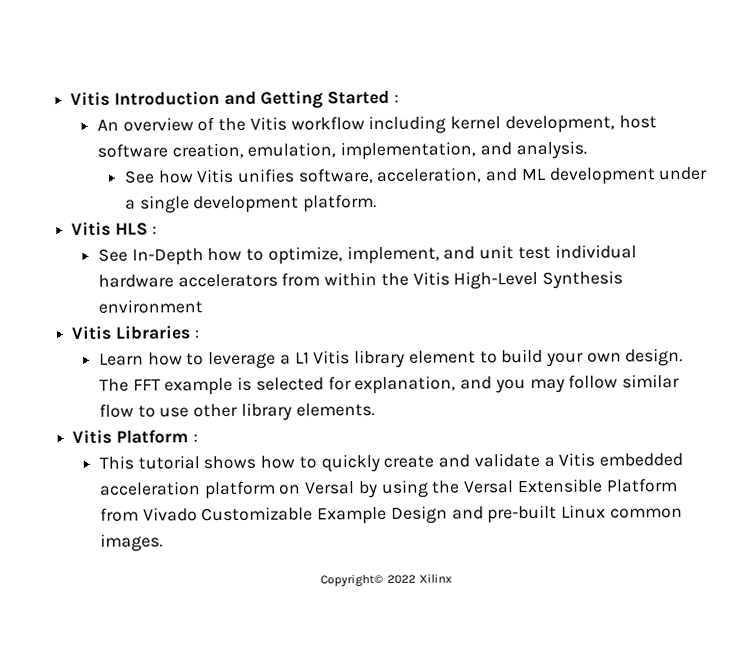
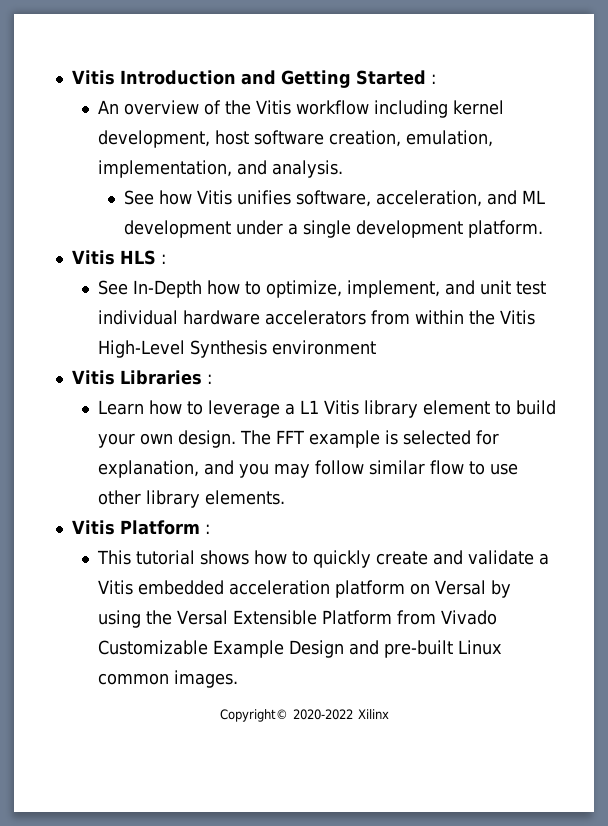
- Copyright© 2022 Xilinx
+ Copyright© 2020-2022 Xilinx

